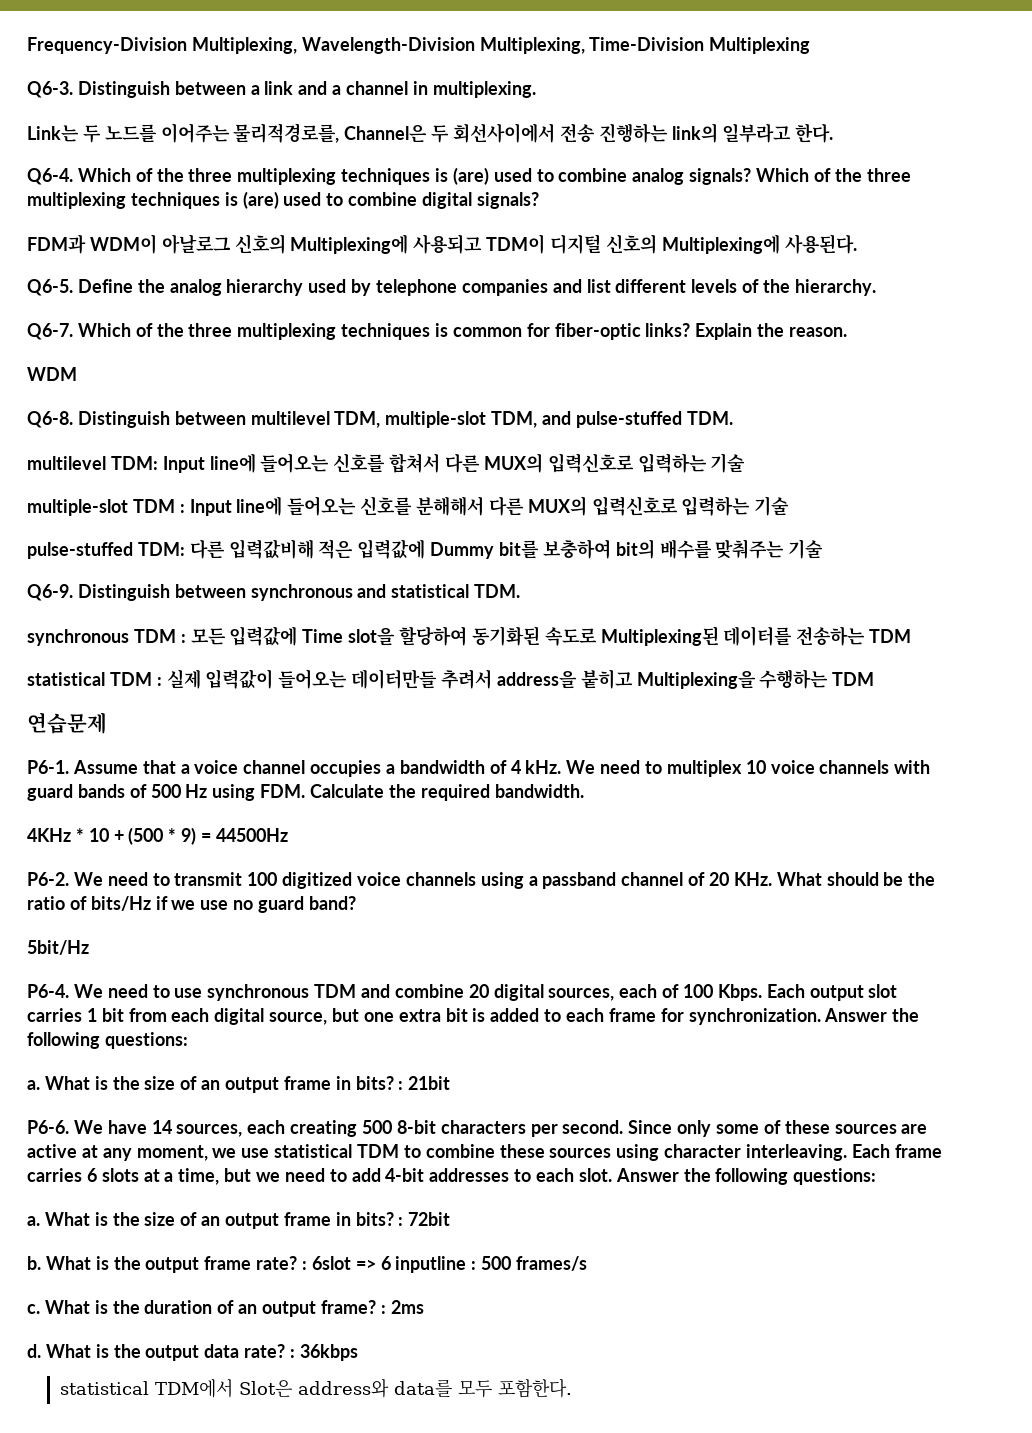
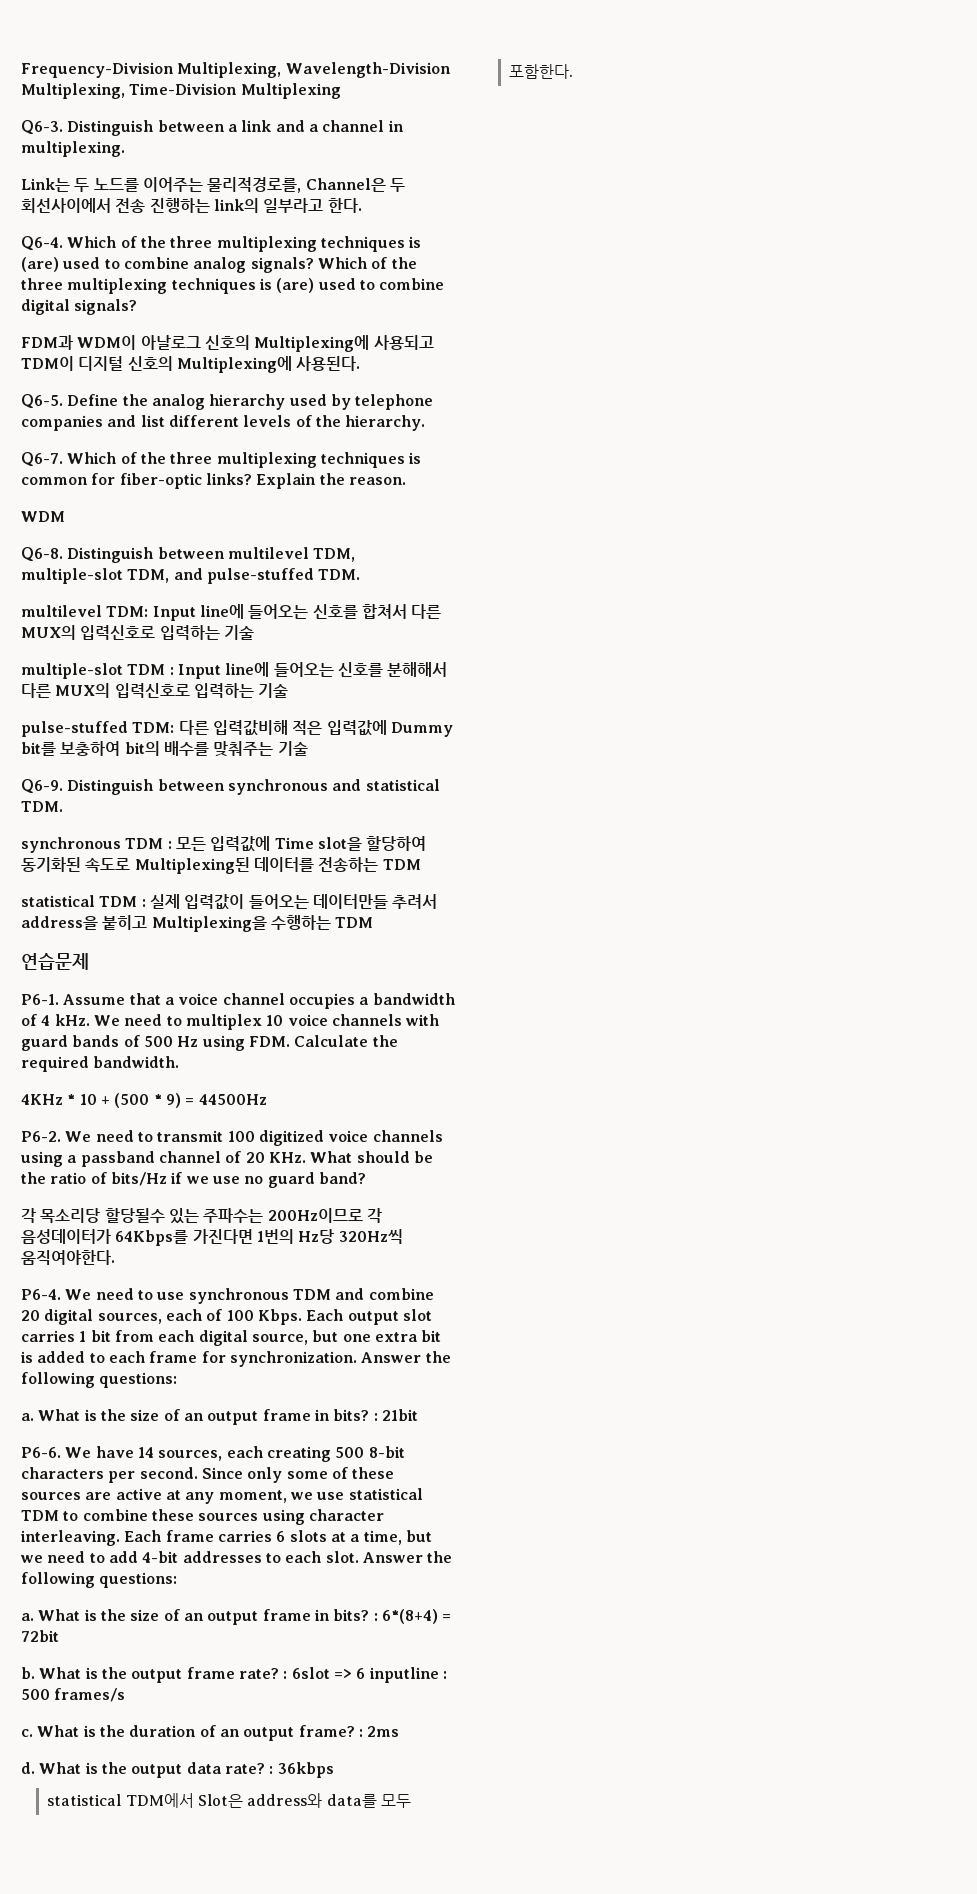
- 5bit/Hz
+ 각 목소리당 할당될수 있는 주파수는 200Hz이므로 각 음성데이터가 64Kbps를 가진다면 1번의 Hz당 320Hz씩 움직여야한다.
- What is the size of an output frame in bits? : 72bit
+ What is the size of an output frame in bits? : 6*(8+4) = 72bit

